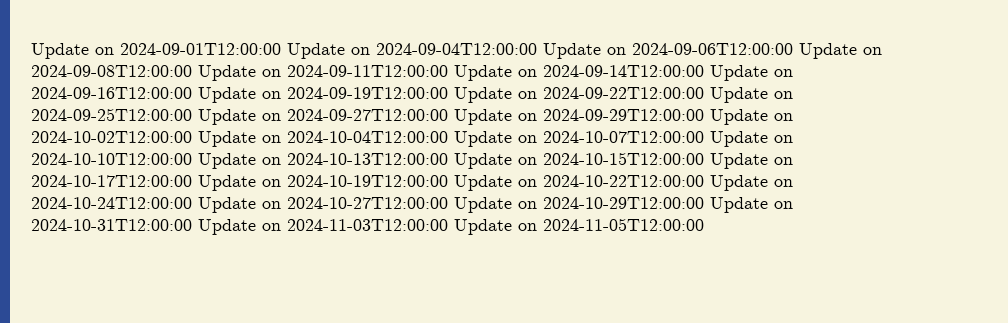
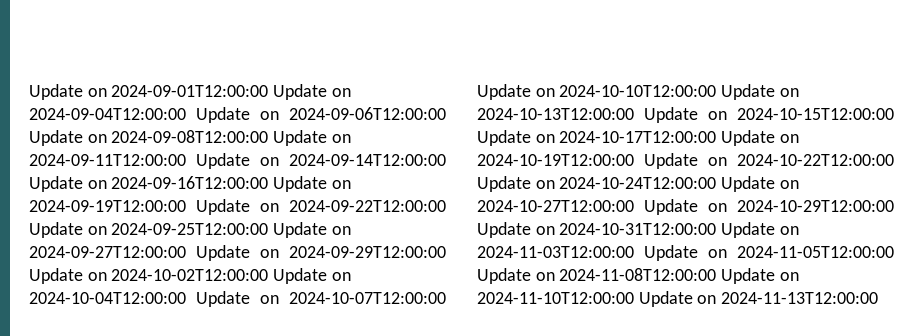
- Update on 2024-09-01T12:00:00 Update on 2024-09-04T12:00:00 Update on 2024-09-06T12:00:00 Update on 2024-09-08T12:00:00 Update on 2024-09-11T12:00:00 Update on 2024-09-14T12:00:00 Update on 2024-09-16T12:00:00 Update on 2024-09-19T12:00:00 Update on 2024-09-22T12:00:00 Update on 2024-09-25T12:00:00 Update on 2024-09-27T12:00:00 Update on 2024-09-29T12:00:00 Update on 2024-10-02T12:00:00 Update on 2024-10-04T12:00:00 Update on 2024-10-07T12:00:00 Update on 2024-10-10T12:00:00 Update on 2024-10-13T12:00:00 Update on 2024-10-15T12:00:00 Update on 2024-10-17T12:00:00 Update on 2024-10-19T12:00:00 Update on 2024-10-22T12:00:00 Update on 2024-10-24T12:00:00 Update on 2024-10-27T12:00:00 Update on 2024-10-29T12:00:00 Update on 2024-10-31T12:00:00 Update on 2024-11-03T12:00:00 Update on 2024-11-05T12:00:00
+ Update on 2024-09-01T12:00:00 Update on 2024-09-04T12:00:00 Update on 2024-09-06T12:00:00 Update on 2024-09-08T12:00:00 Update on 2024-09-11T12:00:00 Update on 2024-09-14T12:00:00 Update on 2024-09-16T12:00:00 Update on 2024-09-19T12:00:00 Update on 2024-09-22T12:00:00 Update on 2024-09-25T12:00:00 Update on 2024-09-27T12:00:00 Update on 2024-09-29T12:00:00 Update on 2024-10-02T12:00:00 Update on 2024-10-04T12:00:00 Update on 2024-10-07T12:00:00 Update on 2024-10-10T12:00:00 Update on 2024-10-13T12:00:00 Update on 2024-10-15T12:00:00 Update on 2024-10-17T12:00:00 Update on 2024-10-19T12:00:00 Update on 2024-10-22T12:00:00 Update on 2024-10-24T12:00:00 Update on 2024-10-27T12:00:00 Update on 2024-10-29T12:00:00 Update on 2024-10-31T12:00:00 Update on 2024-11-03T12:00:00 Update on 2024-11-05T12:00:00 Update on 2024-11-08T12:00:00 Update on 2024-11-10T12:00:00 Update on 2024-11-13T12:00:00

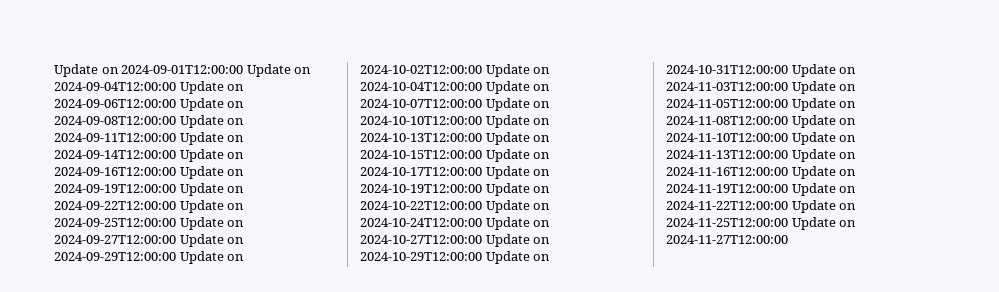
- Update on 2024-09-01T12:00:00 Update on 2024-09-04T12:00:00 Update on 2024-09-06T12:00:00 Update on 2024-09-08T12:00:00 Update on 2024-09-11T12:00:00 Update on 2024-09-14T12:00:00 Update on 2024-09-16T12:00:00 Update on 2024-09-19T12:00:00 Update on 2024-09-22T12:00:00 Update on 2024-09-25T12:00:00 Update on 2024-09-27T12:00:00 Update on 2024-09-29T12:00:00 Update on 2024-10-02T12:00:00 Update on 2024-10-04T12:00:00 Update on 2024-10-07T12:00:00 Update on 2024-10-10T12:00:00 Update on 2024-10-13T12:00:00 Update on 2024-10-15T12:00:00 Update on 2024-10-17T12:00:00 Update on 2024-10-19T12:00:00 Update on 2024-10-22T12:00:00 Update on 2024-10-24T12:00:00 Update on 2024-10-27T12:00:00 Update on 2024-10-29T12:00:00 Update on 2024-10-31T12:00:00 Update on 2024-11-03T12:00:00 Update on 2024-11-05T12:00:00 Update on 2024-11-08T12:00:00 Update on 2024-11-10T12:00:00 Update on 2024-11-13T12:00:00
+ Update on 2024-09-01T12:00:00 Update on 2024-09-04T12:00:00 Update on 2024-09-06T12:00:00 Update on 2024-09-08T12:00:00 Update on 2024-09-11T12:00:00 Update on 2024-09-14T12:00:00 Update on 2024-09-16T12:00:00 Update on 2024-09-19T12:00:00 Update on 2024-09-22T12:00:00 Update on 2024-09-25T12:00:00 Update on 2024-09-27T12:00:00 Update on 2024-09-29T12:00:00 Update on 2024-10-02T12:00:00 Update on 2024-10-04T12:00:00 Update on 2024-10-07T12:00:00 Update on 2024-10-10T12:00:00 Update on 2024-10-13T12:00:00 Update on 2024-10-15T12:00:00 Update on 2024-10-17T12:00:00 Update on 2024-10-19T12:00:00 Update on 2024-10-22T12:00:00 Update on 2024-10-24T12:00:00 Update on 2024-10-27T12:00:00 Update on 2024-10-29T12:00:00 Update on 2024-10-31T12:00:00 Update on 2024-11-03T12:00:00 Update on 2024-11-05T12:00:00 Update on 2024-11-08T12:00:00 Update on 2024-11-10T12:00:00 Update on 2024-11-13T12:00:00 Update on 2024-11-16T12:00:00 Update on 2024-11-19T12:00:00 Update on 2024-11-22T12:00:00 Update on 2024-11-25T12:00:00 Update on 2024-11-27T12:00:00

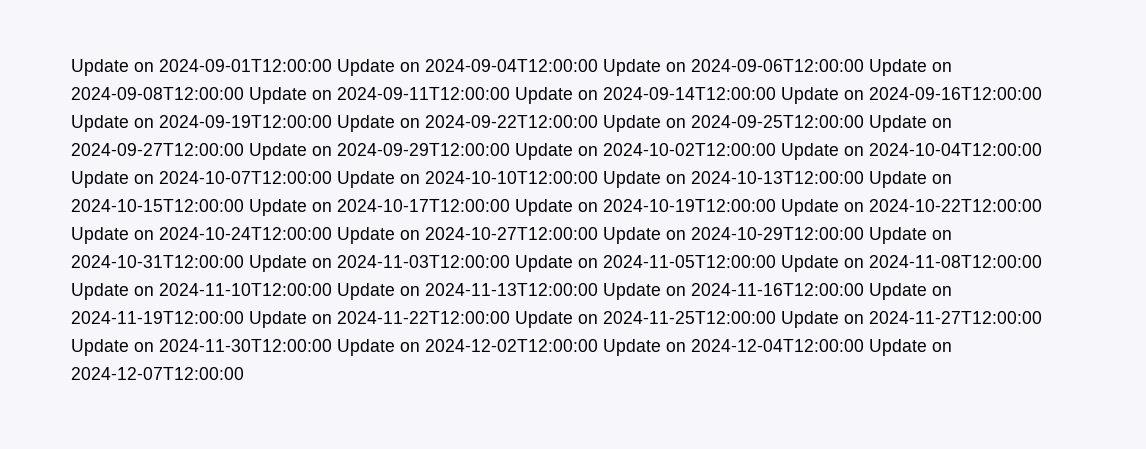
- Update on 2024-09-01T12:00:00 Update on 2024-09-04T12:00:00 Update on 2024-09-06T12:00:00 Update on 2024-09-08T12:00:00 Update on 2024-09-11T12:00:00 Update on 2024-09-14T12:00:00 Update on 2024-09-16T12:00:00 Update on 2024-09-19T12:00:00 Update on 2024-09-22T12:00:00 Update on 2024-09-25T12:00:00 Update on 2024-09-27T12:00:00 Update on 2024-09-29T12:00:00 Update on 2024-10-02T12:00:00 Update on 2024-10-04T12:00:00 Update on 2024-10-07T12:00:00 Update on 2024-10-10T12:00:00 Update on 2024-10-13T12:00:00 Update on 2024-10-15T12:00:00 Update on 2024-10-17T12:00:00 Update on 2024-10-19T12:00:00 Update on 2024-10-22T12:00:00 Update on 2024-10-24T12:00:00 Update on 2024-10-27T12:00:00 Update on 2024-10-29T12:00:00 Update on 2024-10-31T12:00:00 Update on 2024-11-03T12:00:00 Update on 2024-11-05T12:00:00 Update on 2024-11-08T12:00:00 Update on 2024-11-10T12:00:00 Update on 2024-11-13T12:00:00 Update on 2024-11-16T12:00:00 Update on 2024-11-19T12:00:00 Update on 2024-11-22T12:00:00 Update on 2024-11-25T12:00:00 Update on 2024-11-27T12:00:00
+ Update on 2024-09-01T12:00:00 Update on 2024-09-04T12:00:00 Update on 2024-09-06T12:00:00 Update on 2024-09-08T12:00:00 Update on 2024-09-11T12:00:00 Update on 2024-09-14T12:00:00 Update on 2024-09-16T12:00:00 Update on 2024-09-19T12:00:00 Update on 2024-09-22T12:00:00 Update on 2024-09-25T12:00:00 Update on 2024-09-27T12:00:00 Update on 2024-09-29T12:00:00 Update on 2024-10-02T12:00:00 Update on 2024-10-04T12:00:00 Update on 2024-10-07T12:00:00 Update on 2024-10-10T12:00:00 Update on 2024-10-13T12:00:00 Update on 2024-10-15T12:00:00 Update on 2024-10-17T12:00:00 Update on 2024-10-19T12:00:00 Update on 2024-10-22T12:00:00 Update on 2024-10-24T12:00:00 Update on 2024-10-27T12:00:00 Update on 2024-10-29T12:00:00 Update on 2024-10-31T12:00:00 Update on 2024-11-03T12:00:00 Update on 2024-11-05T12:00:00 Update on 2024-11-08T12:00:00 Update on 2024-11-10T12:00:00 Update on 2024-11-13T12:00:00 Update on 2024-11-16T12:00:00 Update on 2024-11-19T12:00:00 Update on 2024-11-22T12:00:00 Update on 2024-11-25T12:00:00 Update on 2024-11-27T12:00:00 Update on 2024-11-30T12:00:00 Update on 2024-12-02T12:00:00 Update on 2024-12-04T12:00:00 Update on 2024-12-07T12:00:00

